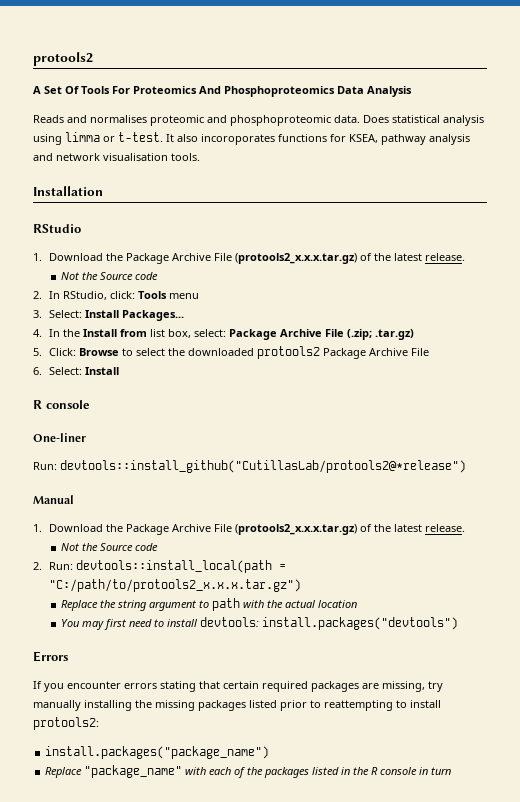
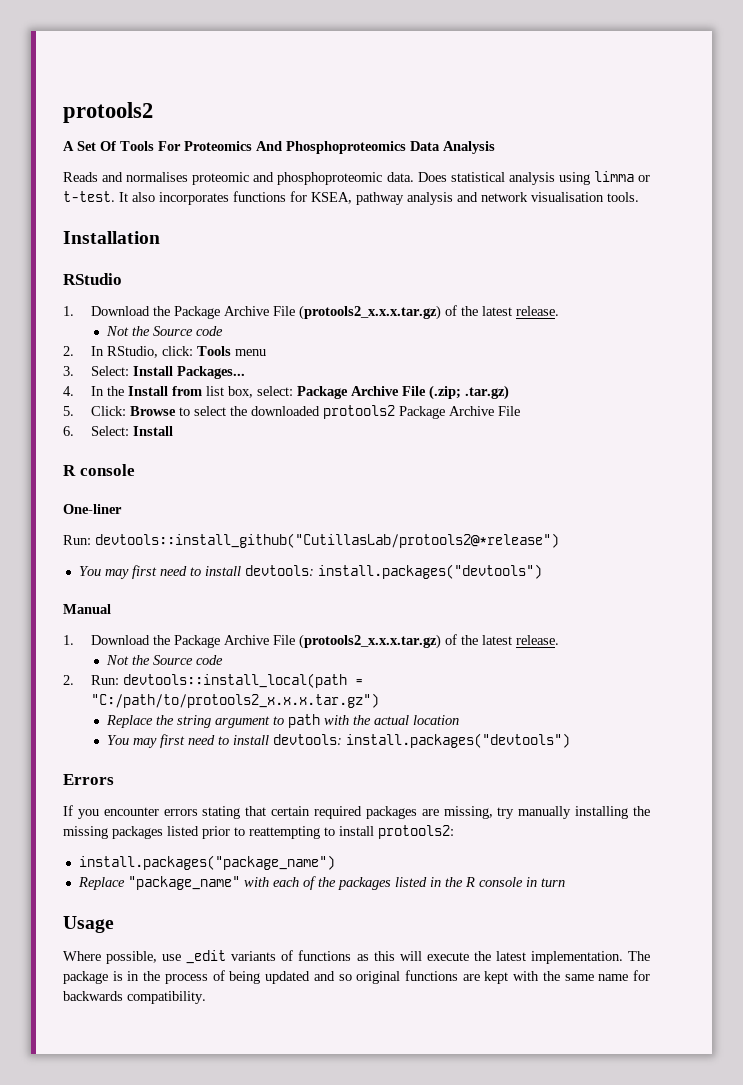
- It also incoroporates functions for KSEA, pathway analysis and network visualisation tools.
+ It also incorporates functions for KSEA, pathway analysis and network visualisation tools.
  Run: devtools::install_github("CutillasLab/protools2@*release")
+ You may first need to install devtools: install.packages("devtools")
+ Usage
+ Where possible, use _edit variants of functions as this will execute the latest implementation. The package is in the process of being updated and so original functions are kept with the same name for backwards compatibility.

